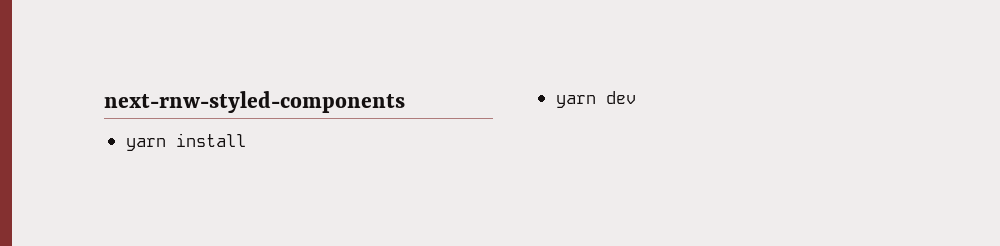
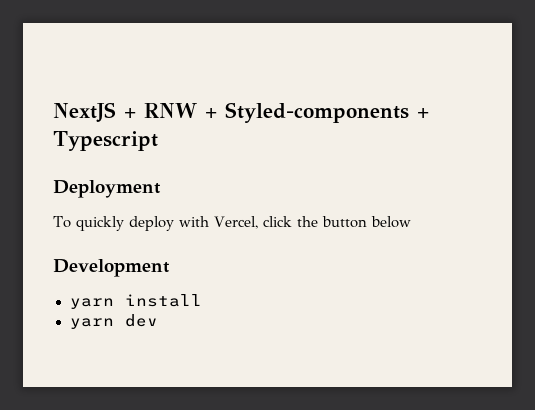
- next-rnw-styled-components
+ NextJS + RNW + Styled-components + Typescript
+ Deployment
+ To quickly deploy with Vercel, click the button below
+ Development

